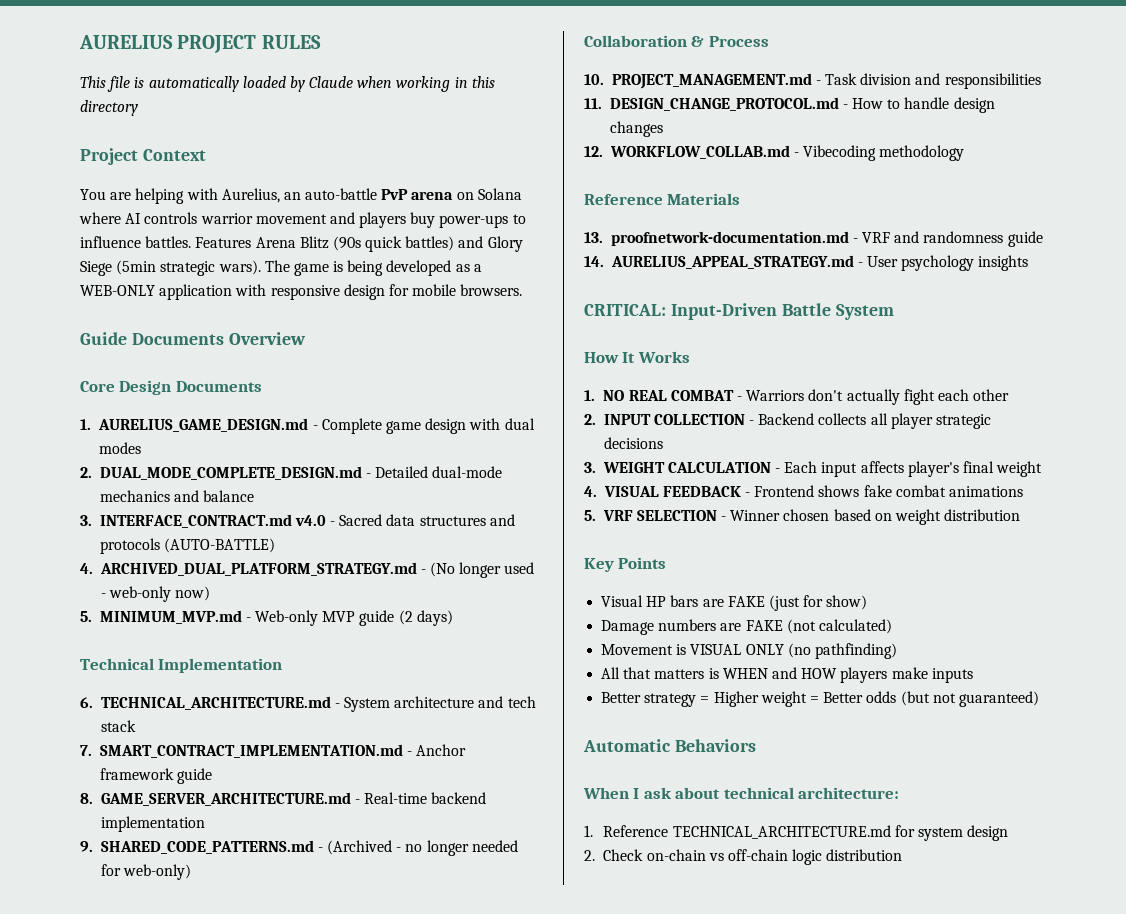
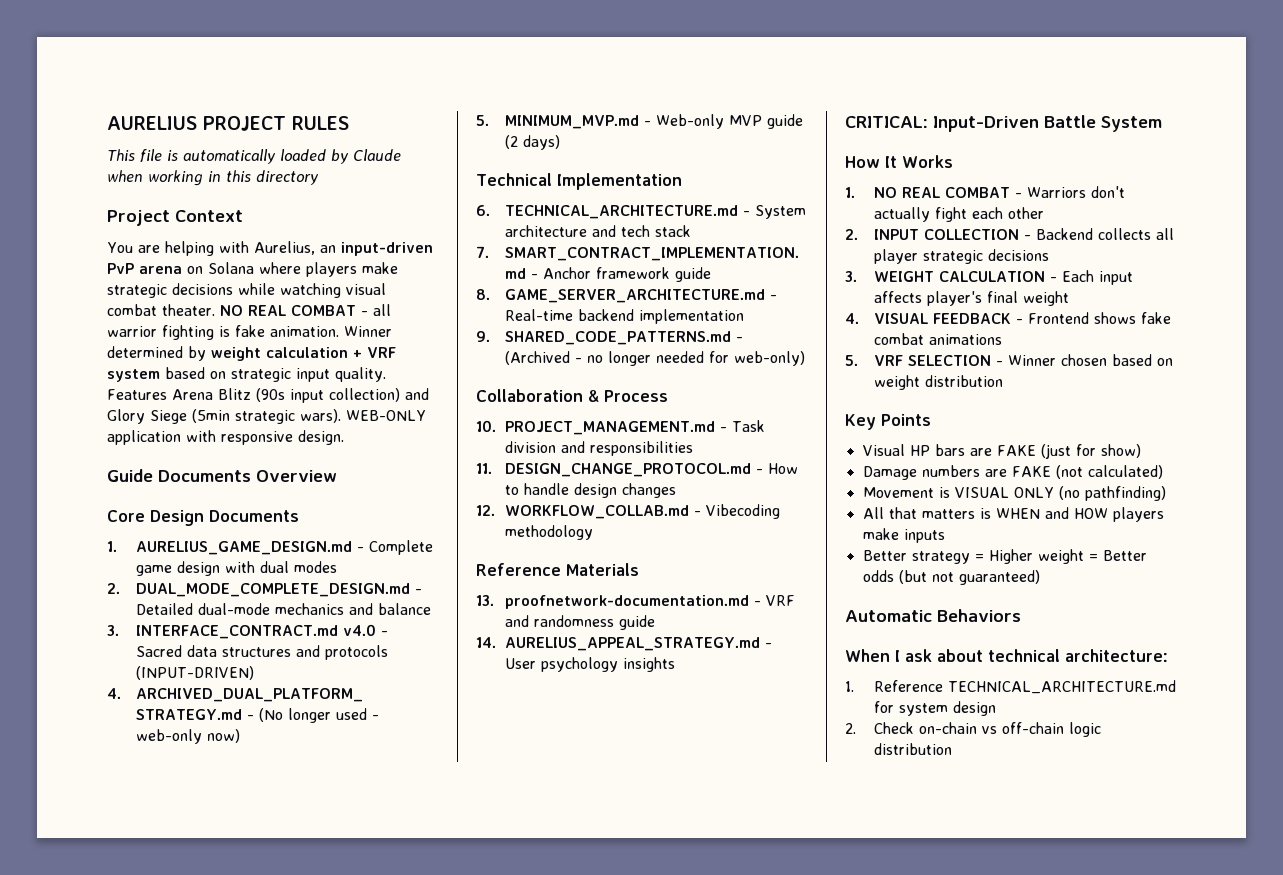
- You are helping with Aurelius, an auto-battle PvP arena on Solana where AI controls warrior movement and players buy power-ups to influence battles.
+ You are helping with Aurelius, an input-driven PvP arena on Solana where players make strategic decisions while watching visual combat theater. NO REAL COMBAT - all warrior fighting is fake animation. Winner determined by weight calculation + VRF system based on strategic input quality.
- Features Arena Blitz (90s quick battles) and Glory Siege (5min strategic wars).
+ Features Arena Blitz (90s input collection) and Glory Siege (5min strategic wars).
- The game is being developed as a WEB-ONLY application with responsive design for mobile browsers.
+ WEB-ONLY application with responsive design.
- 3. INTERFACE_CONTRACT.md v4.0 - Sacred data structures and protocols (AUTO-BATTLE)
+ 3. INTERFACE_CONTRACT.md v4.0 - Sacred data structures and protocols (INPUT-DRIVEN)

